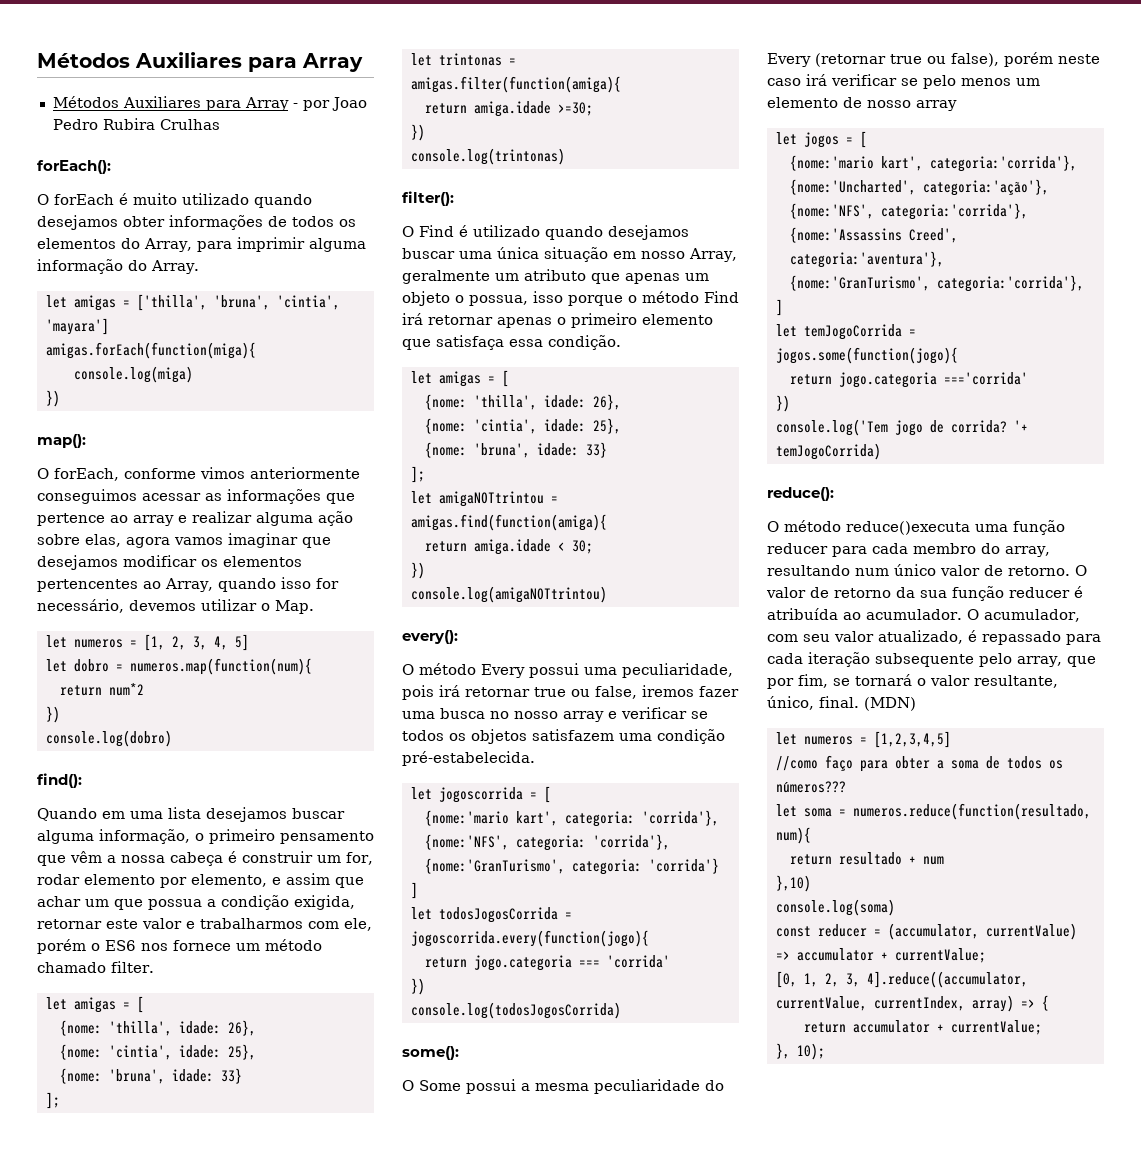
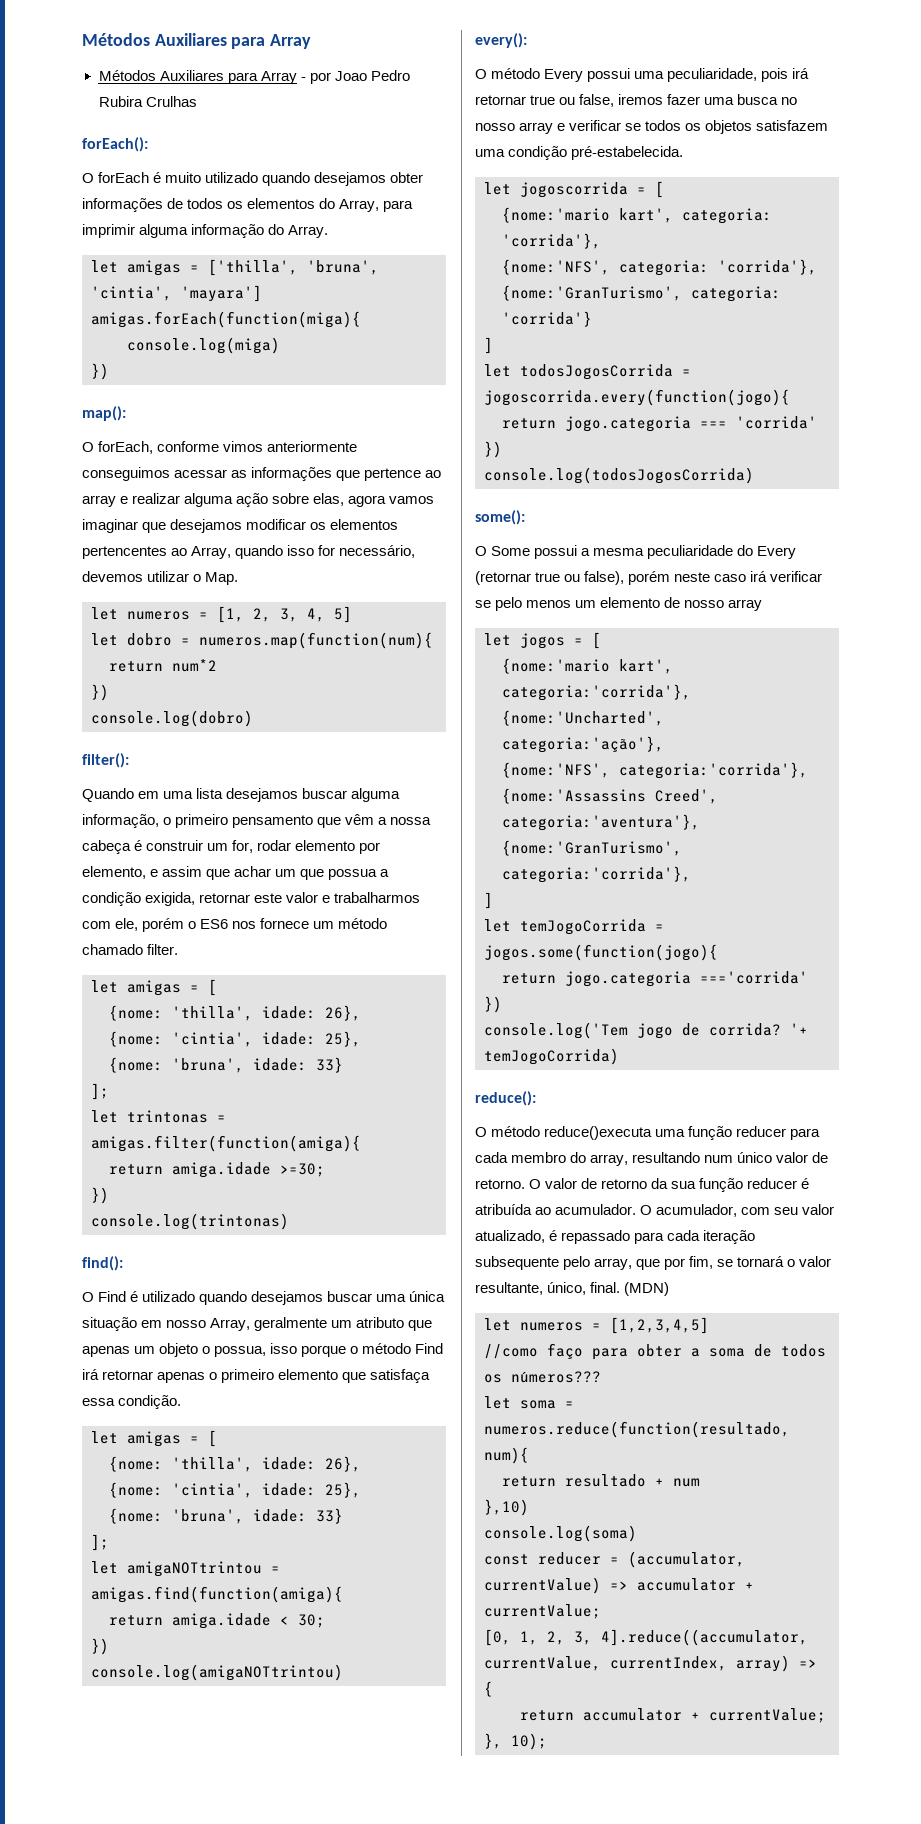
- find():
+ filter():
- filter():
+ find():

